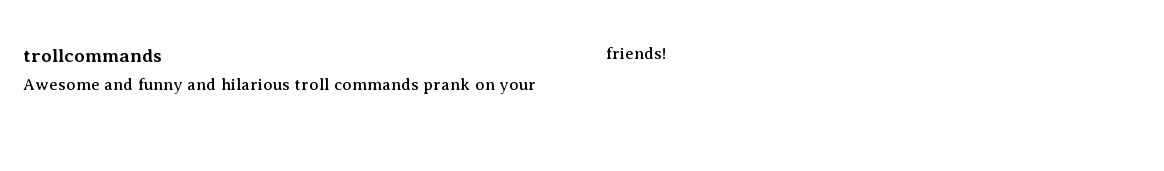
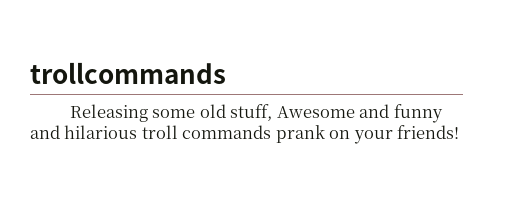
- Awesome and funny and hilarious troll commands prank on your friends!
+ Releasing some old stuff, Awesome and funny and hilarious troll commands prank on your friends!

